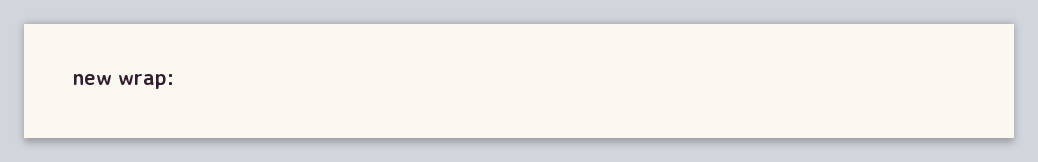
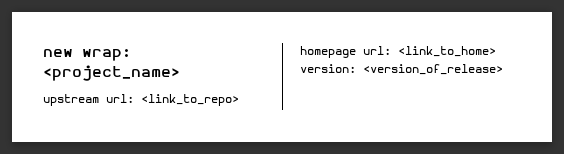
- new wrap:
+ new wrap: <project_name>
+ upstream url: <link_to_repo> homepage url: <link_to_home> version: <version_of_release>

